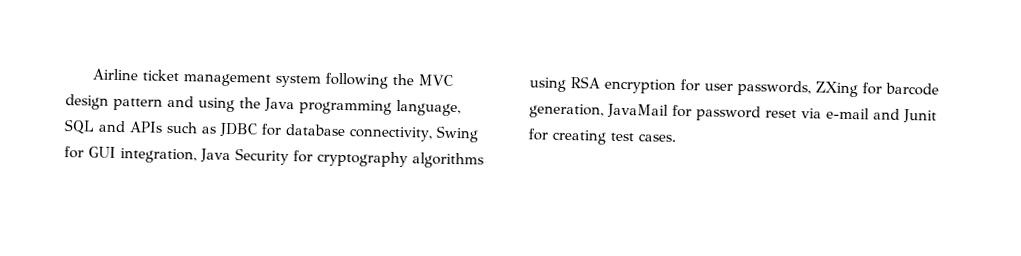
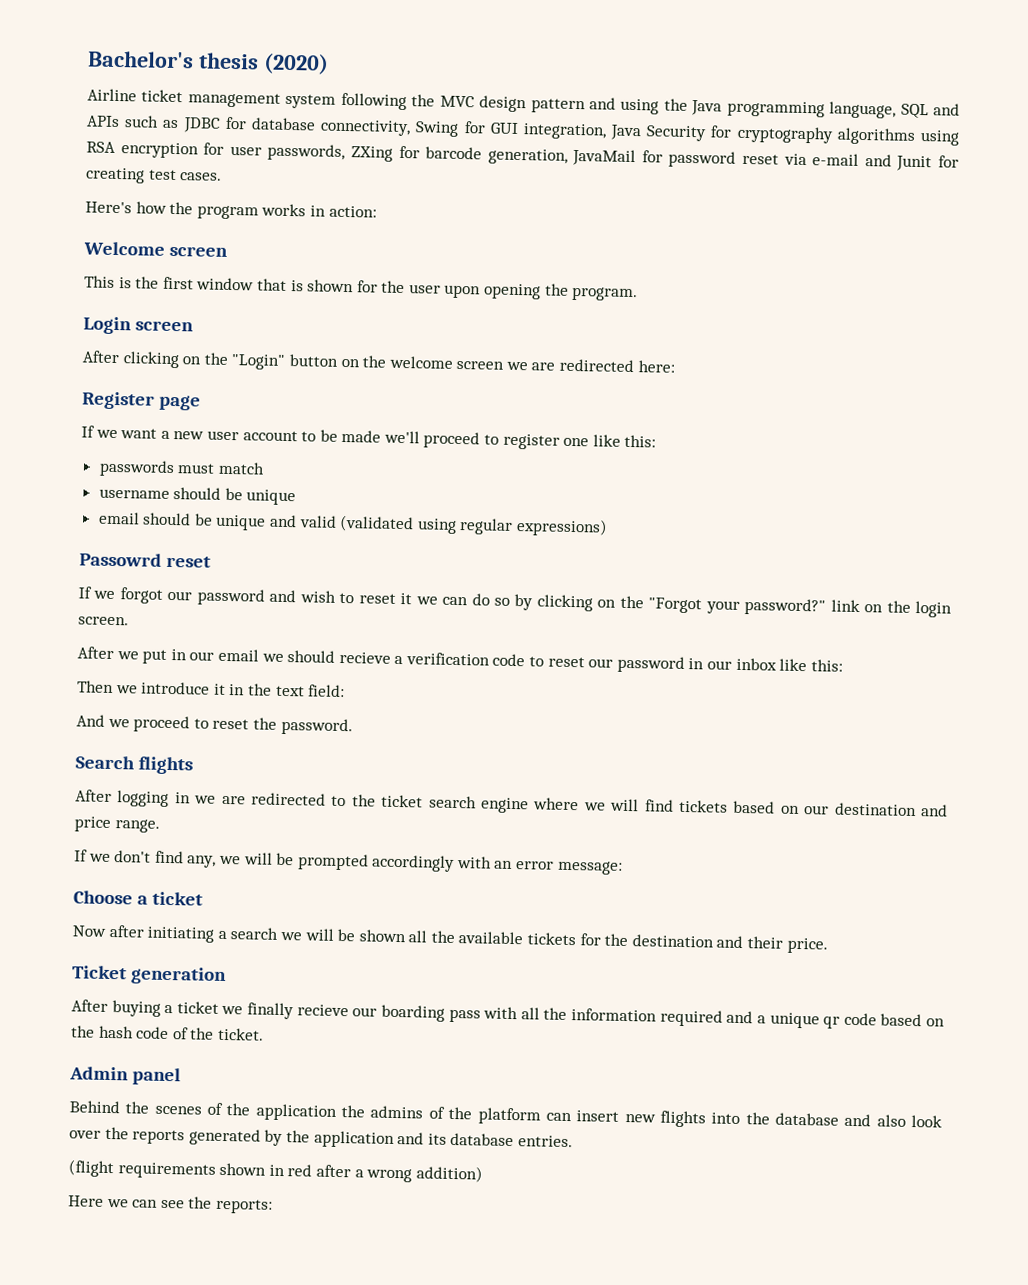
+ Bachelor's thesis (2020)
+ Here's how the program works in action:
+ Welcome screen
+ This is the first window that is shown for the user upon opening the program.
+ Login screen
+ After clicking on the "Login" button on the welcome screen we are redirected here:
+ Register page
+ If we want a new user account to be made we'll proceed to register one like this:
+ passwords must match
+ username should be unique
+ email should be unique and valid (validated using regular expressions)
+ Passowrd reset
+ If we forgot our password and wish to reset it we can do so by clicking on the "Forgot your password?" link on the login screen.
+ After we put in our email we should recieve a verification code to reset our password in our inbox like this:
+ Then we introduce it in the text field:
+ And we proceed to reset the password.
+ Search flights
+ After logging in we are redirected to the ticket search engine where we will find tickets based on our destination and price range.
+ If we don't find any, we will be prompted accordingly with an error message:
+ Choose a ticket
+ Now after initiating a search we will be shown all the available tickets for the destination and their price.
+ Ticket generation
+ After buying a ticket we finally recieve our boarding pass with all the information required and a unique qr code based on the hash code of the ticket.
+ Admin panel
+ Behind the scenes of the application the admins of the platform can insert new flights into the database and also look over the reports generated by the application and its database entries.
+ (flight requirements shown in red after a wrong addition)
+ Here we can see the reports:

